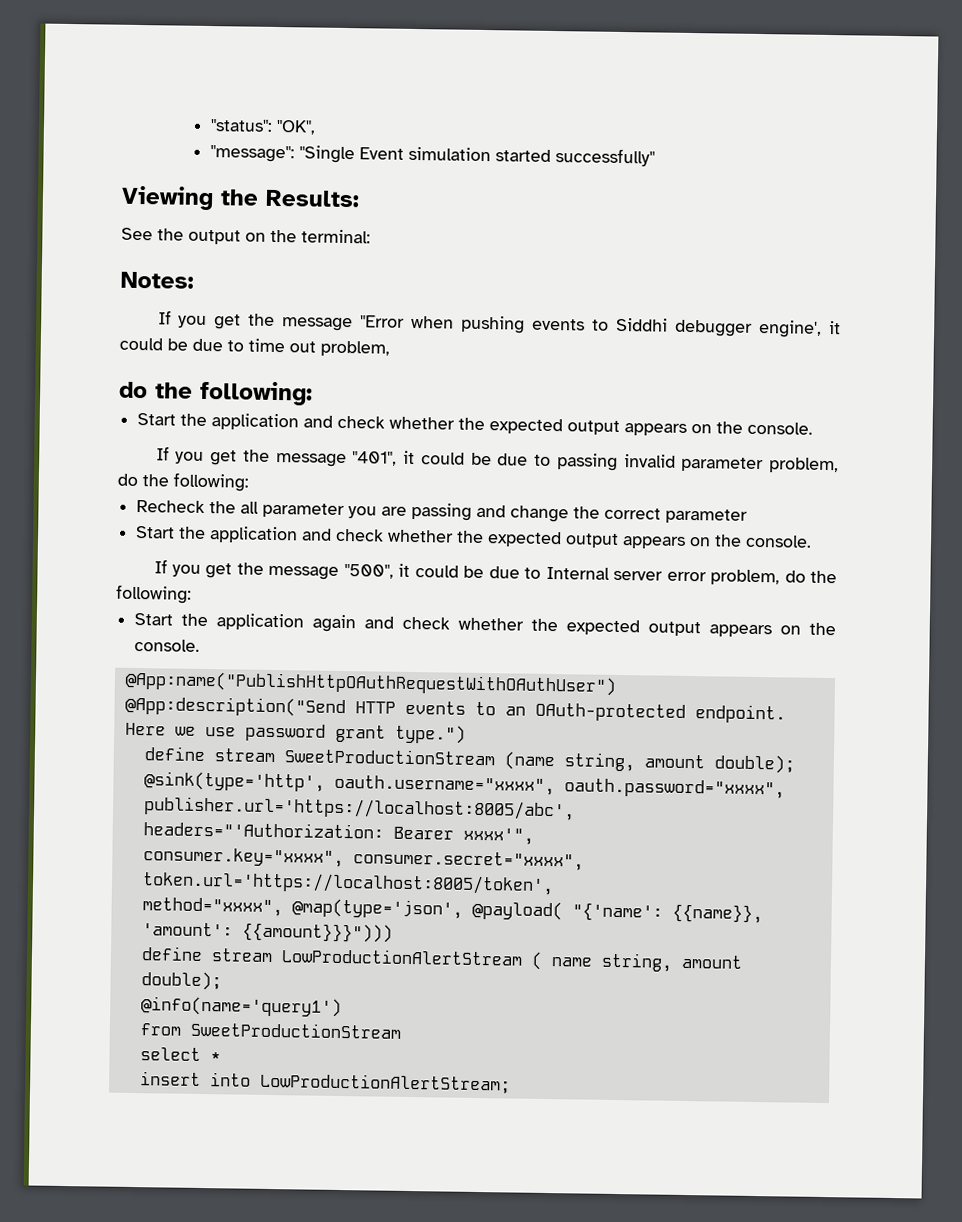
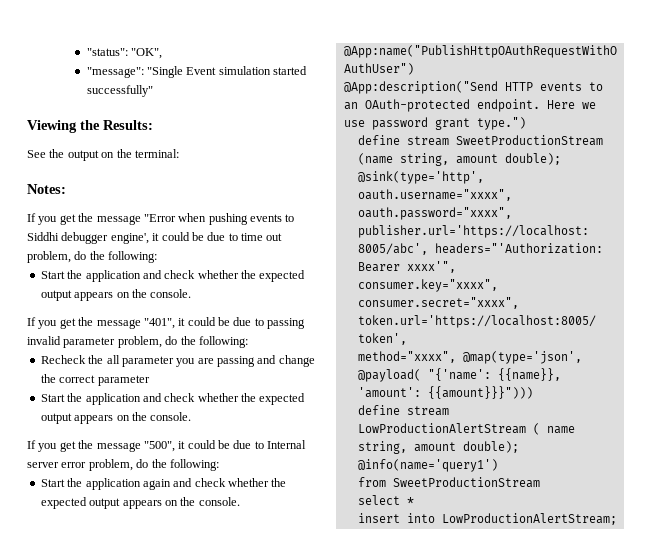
- If you get the message "Error when pushing events to Siddhi debugger engine', it could be due to time out problem,
- do the following:
+ If you get the message "Error when pushing events to Siddhi debugger engine', it could be due to time out problem, do the following:

